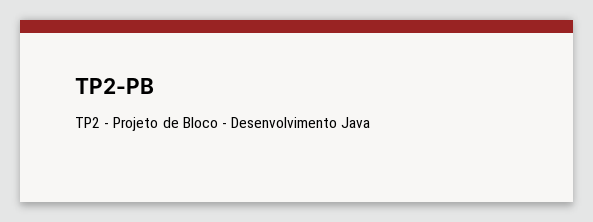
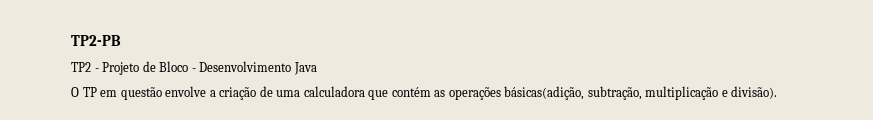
+ O TP em questão envolve a criação de uma calculadora que contém as operações básicas(adição, subtração, multiplicação e divisão).

